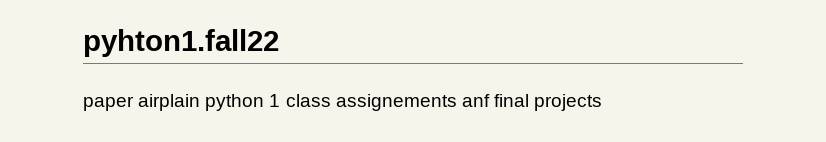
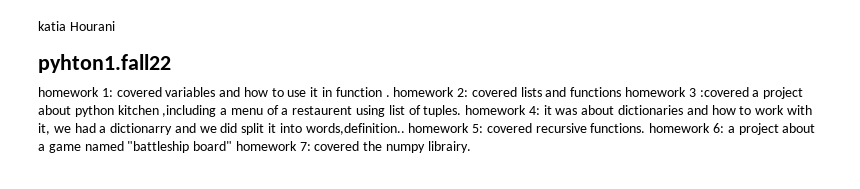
+ katia Hourani
- paper airplain python 1 class assignements anf final projects
+ homework 1: covered variables and how to use it in function . homework 2: covered lists and functions homework 3 :covered a project about python kitchen ,including a menu of a restaurent using list of tuples. homework 4: it was about dictionaries and how to work with it, we had a dictionarry and we did split it into words,definition.. homework 5: covered recursive functions. homework 6: a project about a game named "battleship board" homework 7: covered the numpy librairy.

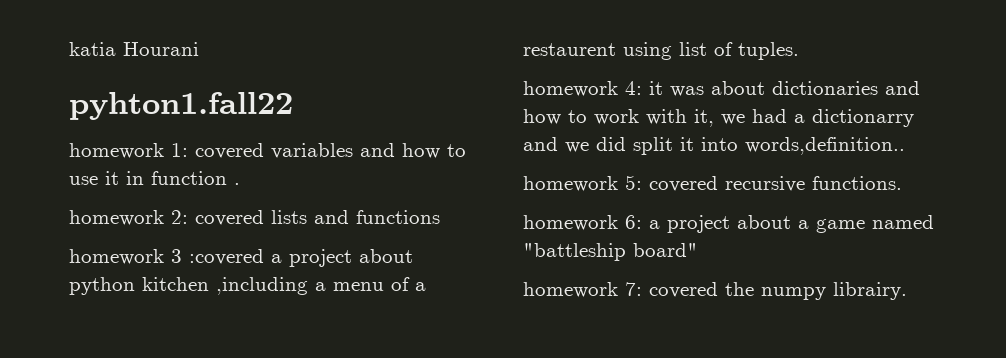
- covered variables and how to use it in function . homework 2:
+ covered variables and how to use it in function .
+ homework 2:
- covered lists and functions homework 3 :covered a project about python kitchen ,including a menu of a restaurent using list of tuples. homework 4:
+ covered lists and functions
+ homework 3 :covered a project about python kitchen ,including a menu of a restaurent using list of tuples.
+ homework 4:
- it was about dictionaries and how to work with it, we had a dictionarry and we did split it into words,definition.. homework 5:
+ it was about dictionaries and how to work with it, we had a dictionarry and we did split it into words,definition..
+ homework 5:
- covered recursive functions. homework 6:
+ covered recursive functions.
+ homework 6:
- a project about a game named "battleship board" homework 7:
+ a project about a game named "battleship board"
+ homework 7:

